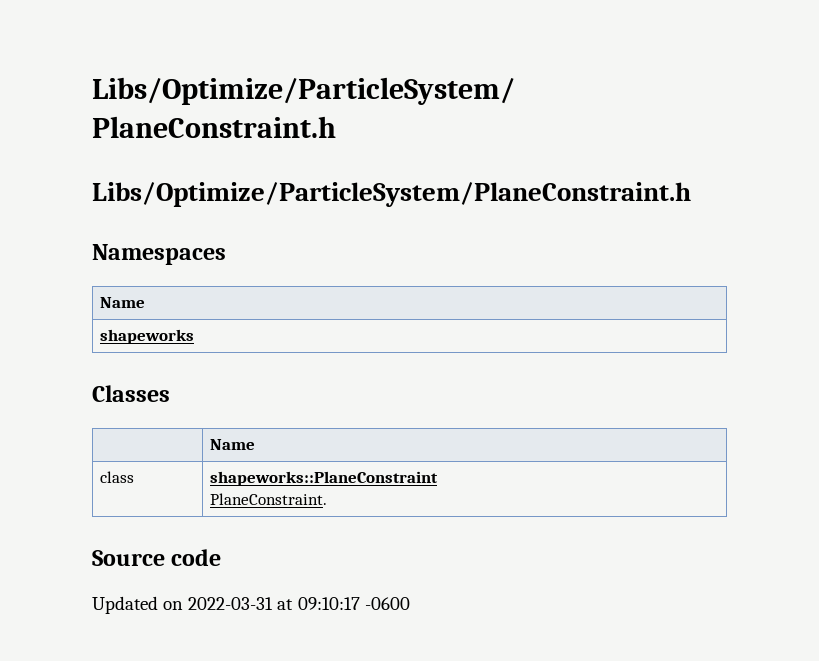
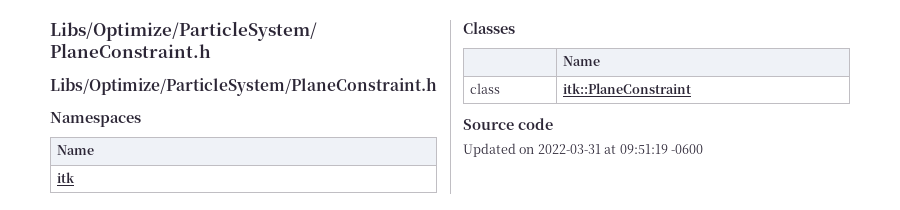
- shapeworks
+ itk
- class | shapeworks::PlaneConstraint
- PlaneConstraint.
+ class | itk::PlaneConstraint
- Updated on 2022-03-31 at 09:10:17 -0600
+ Updated on 2022-03-31 at 09:51:19 -0600

